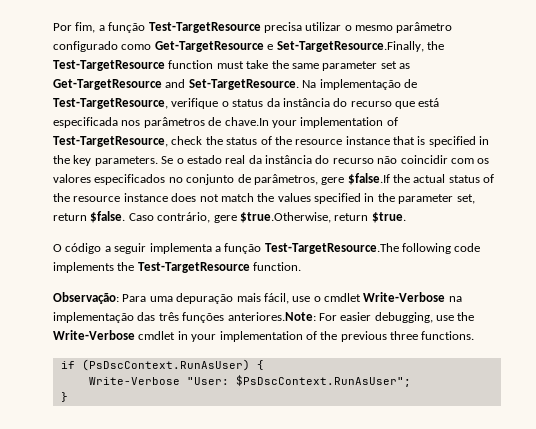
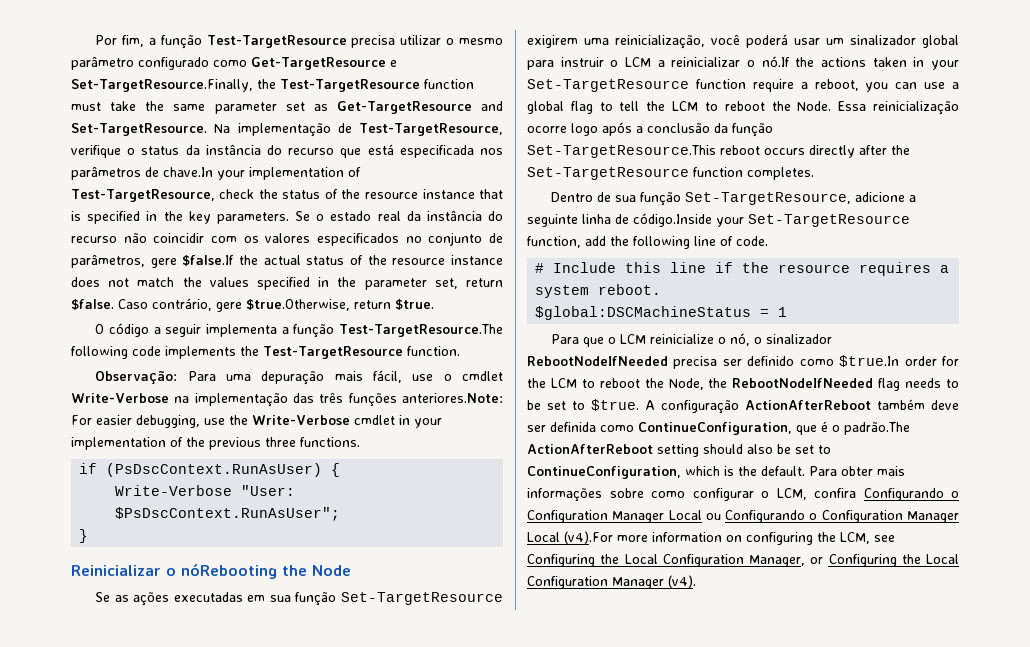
+ Reinicializar o nóRebooting the Node
+ Se as ações executadas em sua função Set-TargetResource exigirem uma reinicialização, você poderá usar um sinalizador global para instruir o LCM a reinicializar o nó.If the actions taken in your Set-TargetResource function require a reboot, you can use a global flag to tell the LCM to reboot the Node. Essa reinicialização ocorre logo após a conclusão da função Set-TargetResource.This reboot occurs directly after the Set-TargetResource function completes.
+ Dentro de sua função Set-TargetResource, adicione a seguinte linha de código.Inside your Set-TargetResource function, add the following line of code.
+ # Include this line if the resource requires a system reboot.
+ $global:DSCMachineStatus = 1
+ Para que o LCM reinicialize o nó, o sinalizador RebootNodeIfNeeded precisa ser definido como $true.In order for the LCM to reboot the Node, the RebootNodeIfNeeded flag needs to be set to $true. A configuração ActionAfterReboot também deve ser definida como ContinueConfiguration, que é o padrão.The ActionAfterReboot setting should also be set to ContinueConfiguration, which is the default. Para obter mais informações sobre como configurar o LCM, confira Configurando o Configuration Manager Local ou Configurando o Configuration Manager Local (v4).For more information on configuring the LCM, see Configuring the Local Configuration Manager, or Configuring the Local Configuration Manager (v4).

